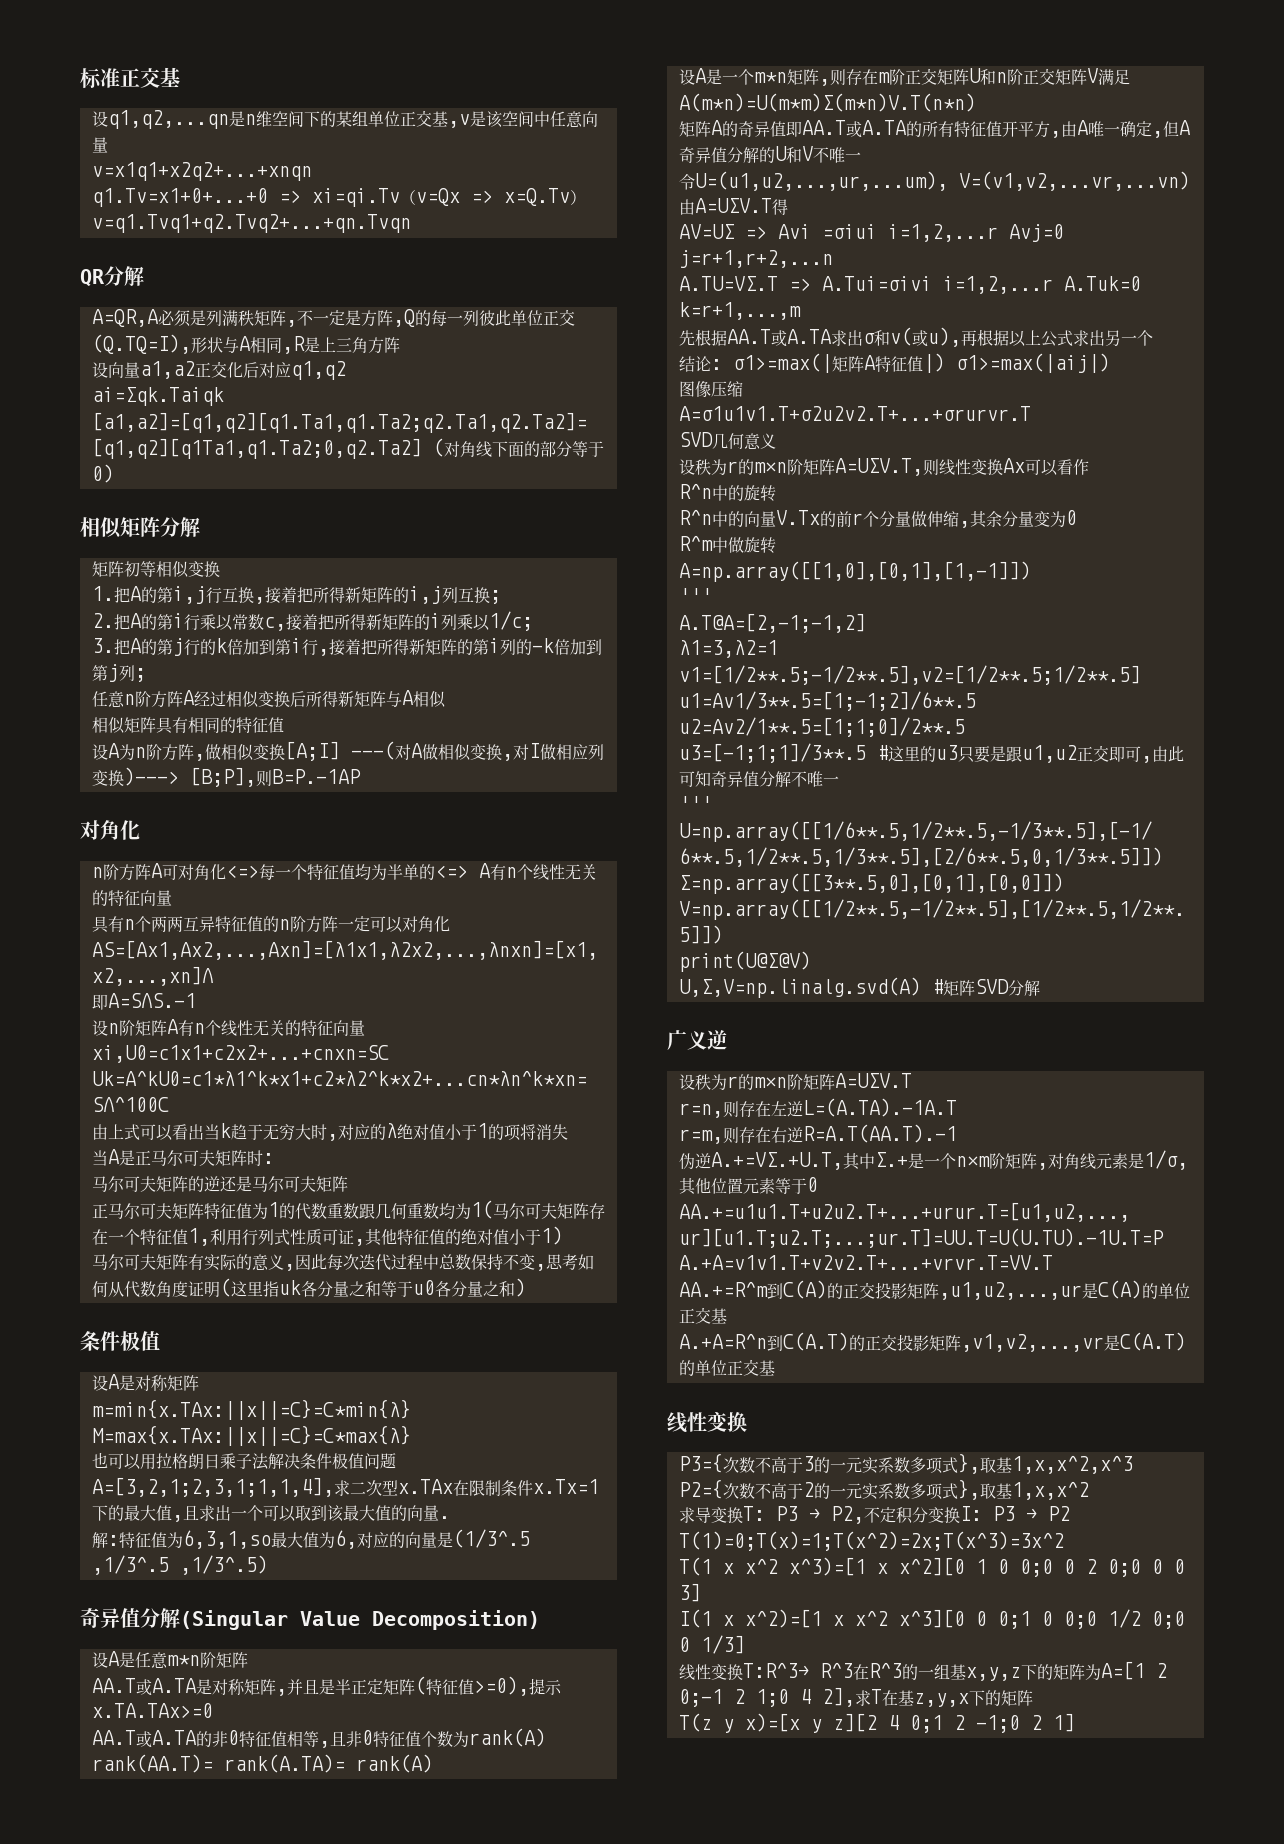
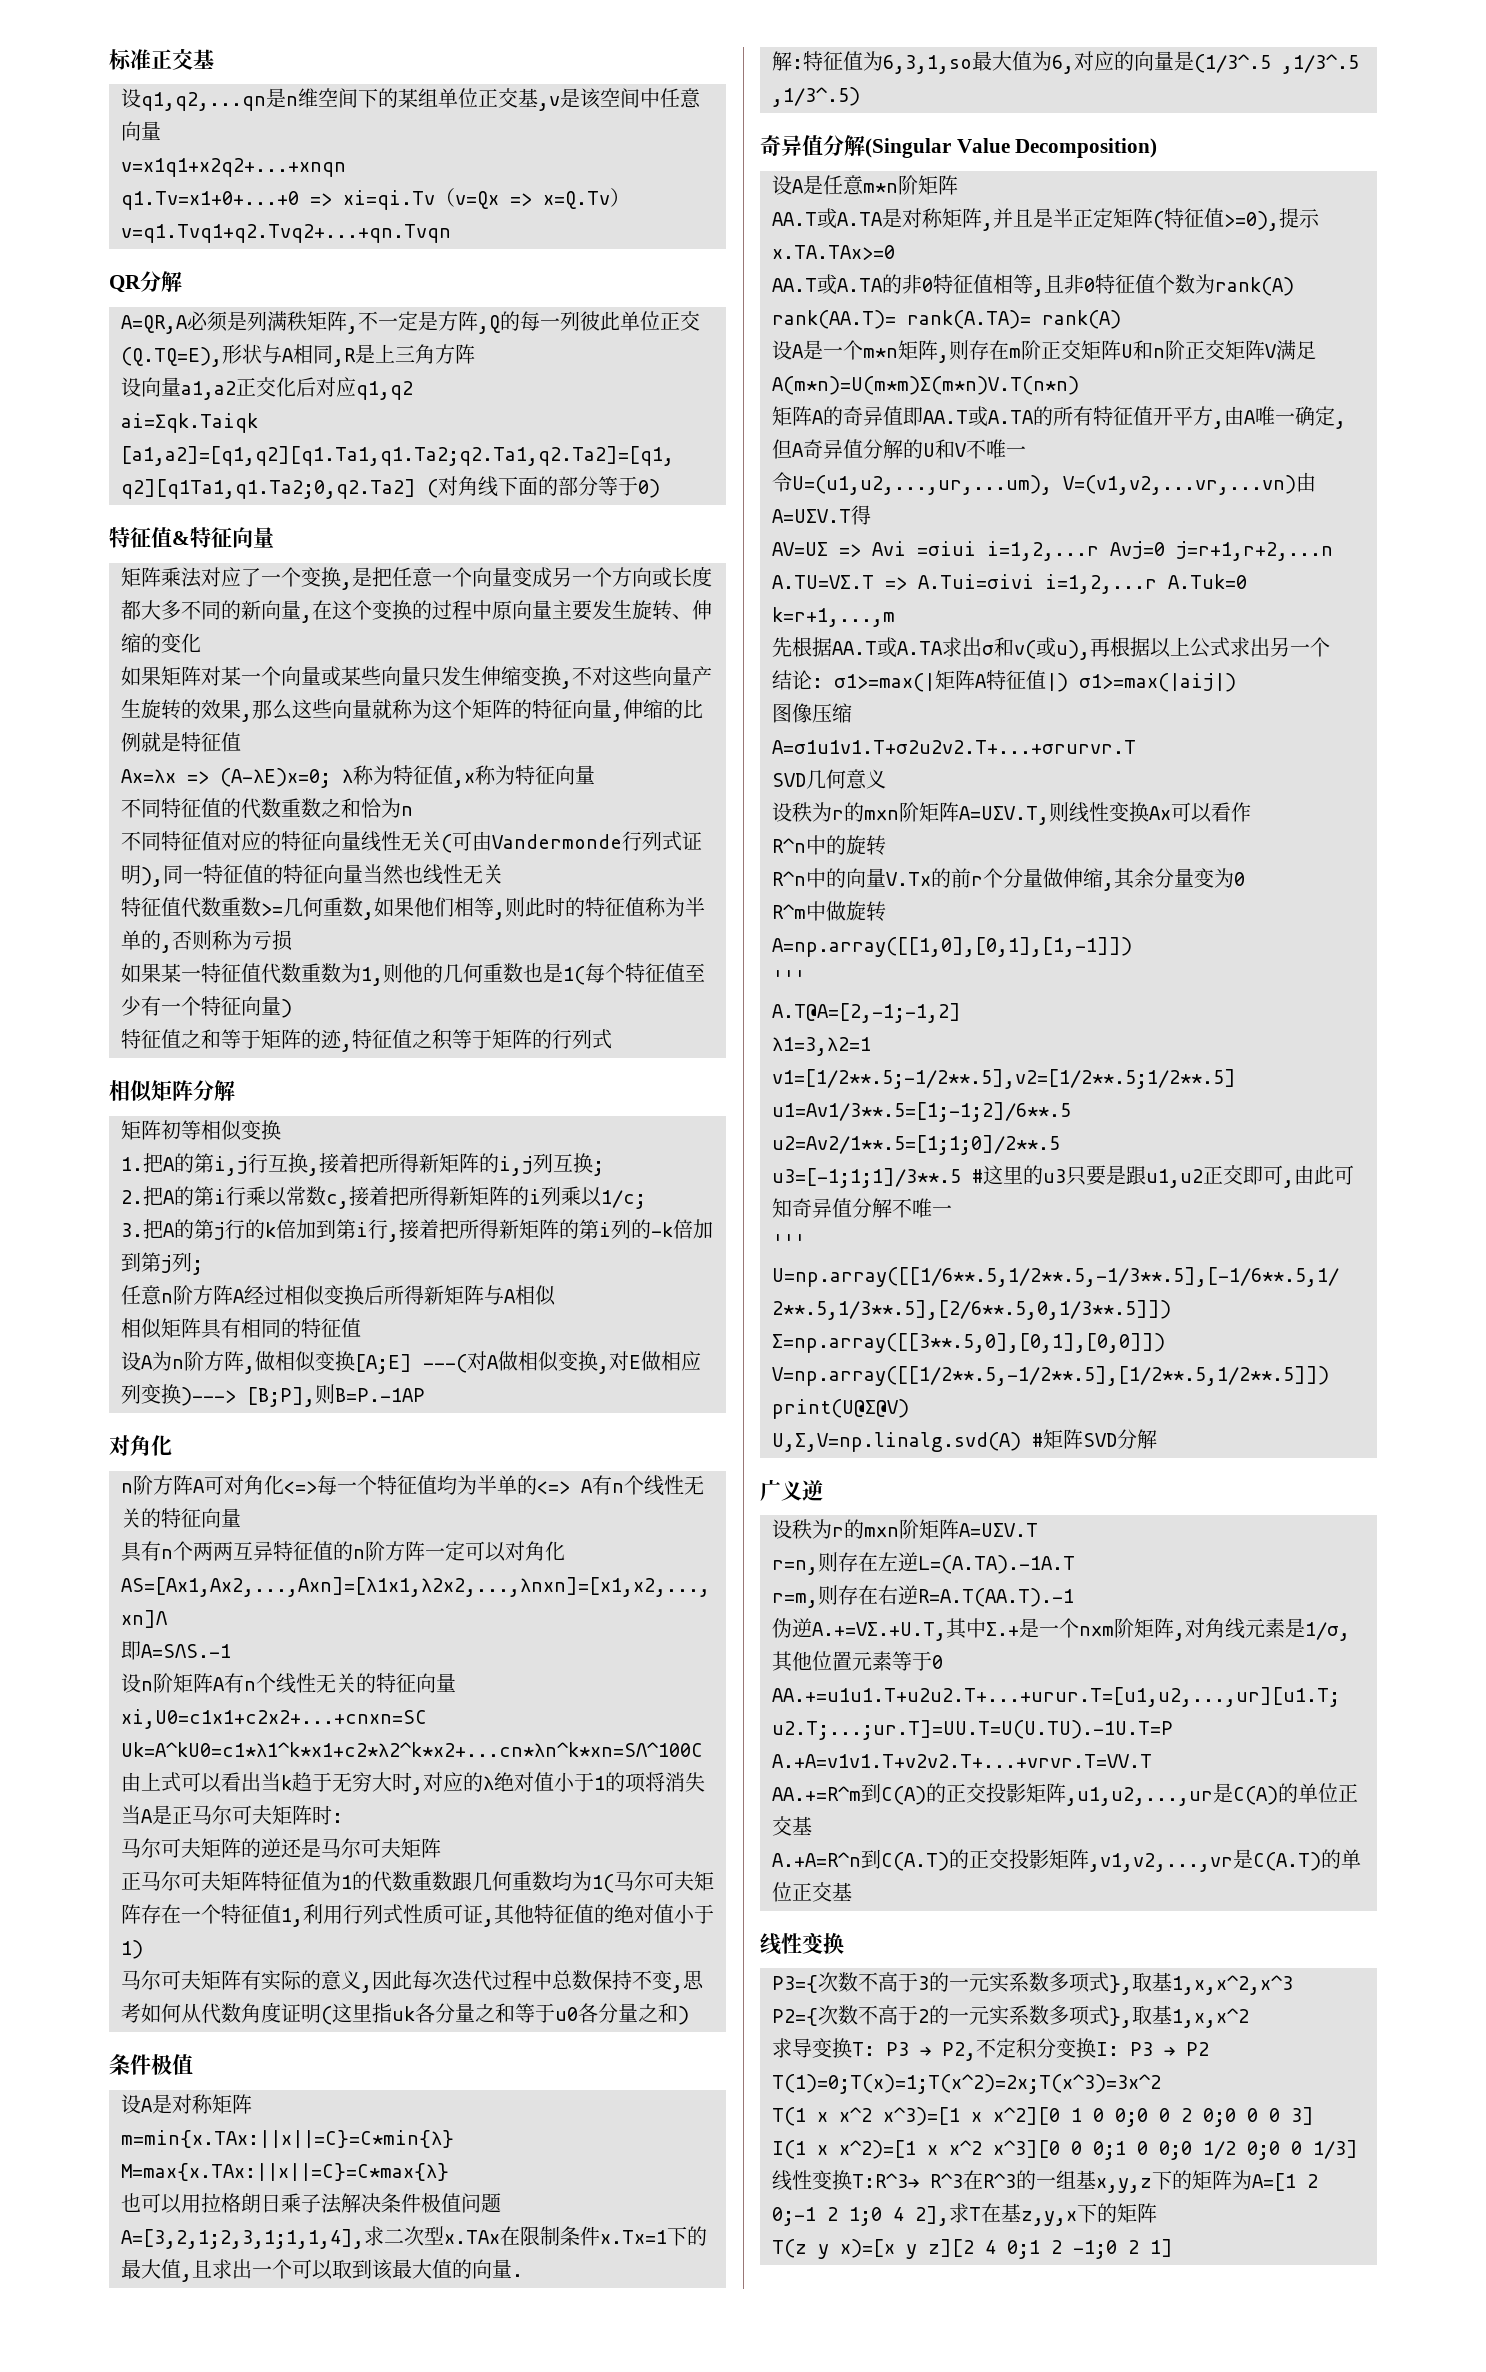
- A=QR,A必须是列满秩矩阵,不一定是方阵,Q的每一列彼此单位正交(Q.TQ=I),形状与A相同,R是上三角方阵
+ A=QR,A必须是列满秩矩阵,不一定是方阵,Q的每一列彼此单位正交(Q.TQ=E),形状与A相同,R是上三角方阵
+ 特征值&特征向量
+ 矩阵乘法对应了一个变换,是把任意一个向量变成另一个方向或长度都大多不同的新向量,在这个变换的过程中原向量主要发生旋转、伸缩的变化
+ 如果矩阵对某一个向量或某些向量只发生伸缩变换,不对这些向量产生旋转的效果,那么这些向量就称为这个矩阵的特征向量,伸缩的比例就是特征值
+ Ax=λx => (A-λE)x=0; λ称为特征值,x称为特征向量
+ 不同特征值的代数重数之和恰为n
+ 不同特征值对应的特征向量线性无关(可由Vandermonde行列式证明),同一特征值的特征向量当然也线性无关
+ 特征值代数重数>=几何重数,如果他们相等,则此时的特征值称为半单的,否则称为亏损
+ 如果某一特征值代数重数为1,则他的几何重数也是1(每个特征值至少有一个特征向量)
+ 特征值之和等于矩阵的迹,特征值之积等于矩阵的行列式
- 设A为n阶方阵,做相似变换[A;I] ---(对A做相似变换,对I做相应列变换)---> [B;P],则B=P.-1AP
+ 设A为n阶方阵,做相似变换[A;E] ---(对A做相似变换,对E做相应列变换)---> [B;P],则B=P.-1AP

